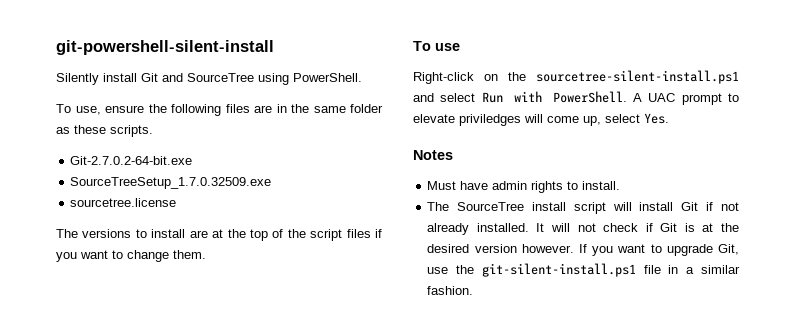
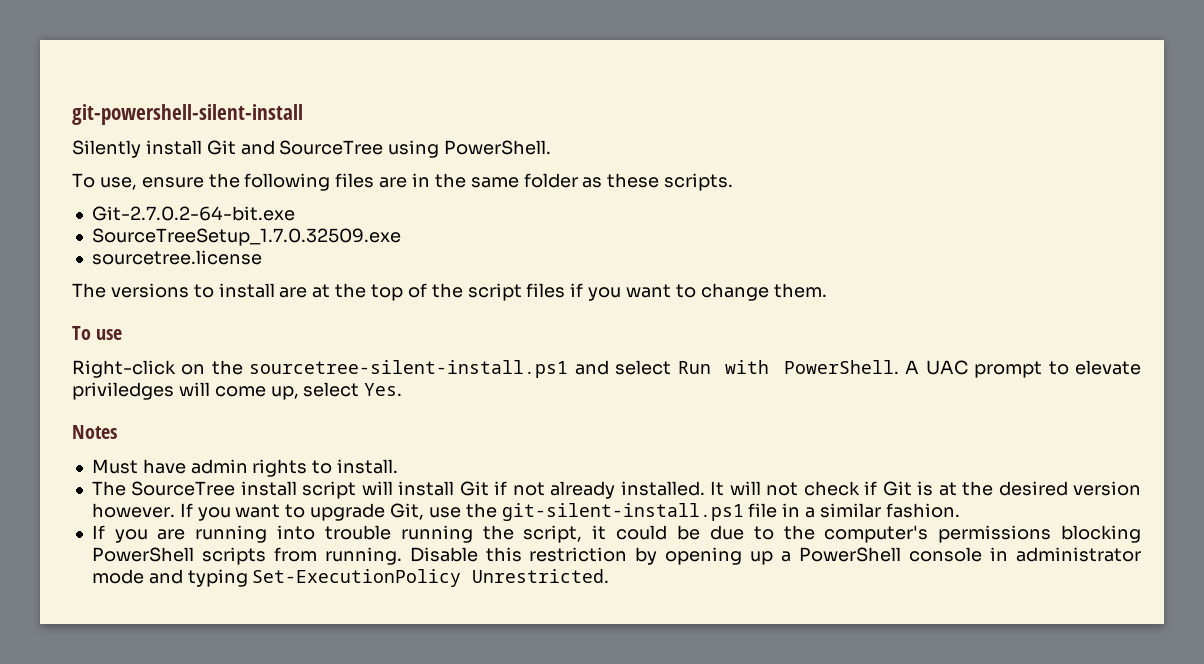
+ If you are running into trouble running the script, it could be due to the computer's permissions blocking PowerShell scripts from running. Disable this restriction by opening up a PowerShell console in administrator mode and typing Set-ExecutionPolicy Unrestricted.

